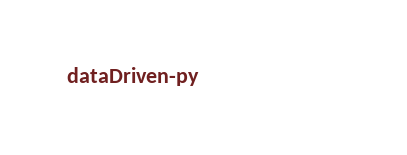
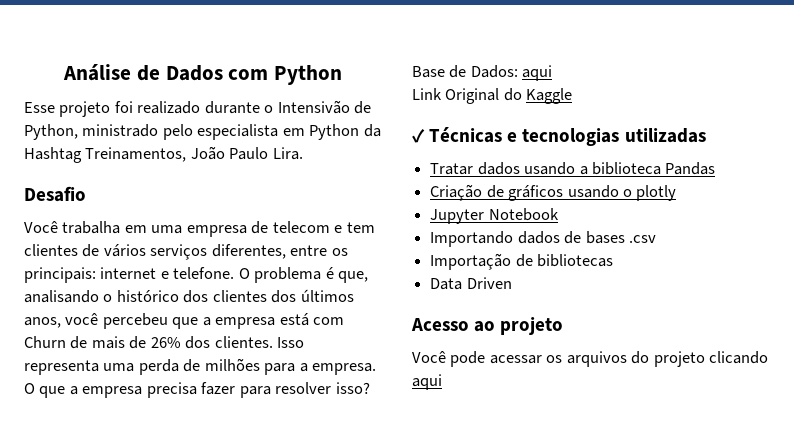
- dataDriven-py
+ Análise de Dados com Python
+ Esse projeto foi realizado durante o Intensivão de Python, ministrado pelo especialista em Python da Hashtag Treinamentos, João Paulo Lira.
+ Desafio
+ Você trabalha em uma empresa de telecom e tem clientes de vários serviços diferentes, entre os principais: internet e telefone. O problema é que, analisando o histórico dos clientes dos últimos anos, você percebeu que a empresa está com Churn de mais de 26% dos clientes. Isso representa uma perda de milhões para a empresa. O que a empresa precisa fazer para resolver isso? Base de Dados: aqui
+ Link Original do Kaggle
+ ✓ Técnicas e tecnologias utilizadas
+ Tratar dados usando a biblioteca Pandas
+ Criação de gráficos usando o plotly
+ Jupyter Notebook
+ Importando dados de bases .csv
+ Importação de bibliotecas
+ Data Driven
+ Acesso ao projeto
+ Você pode acessar os arquivos do projeto clicando aqui

